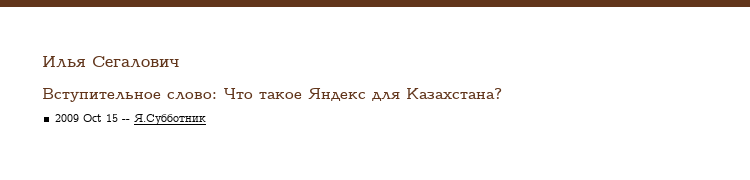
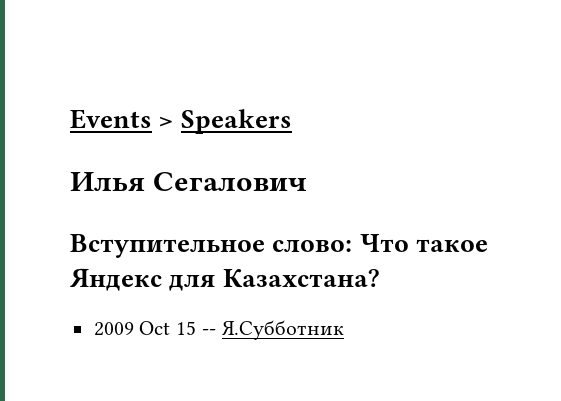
+ Events > Speakers

